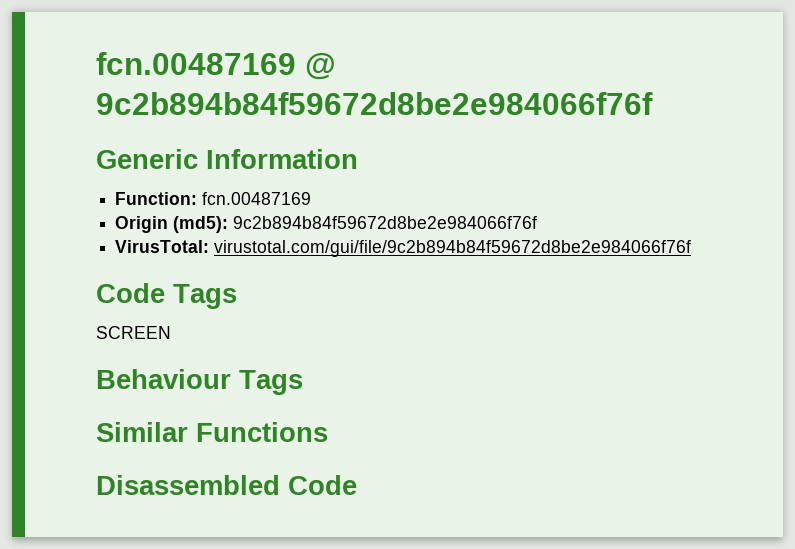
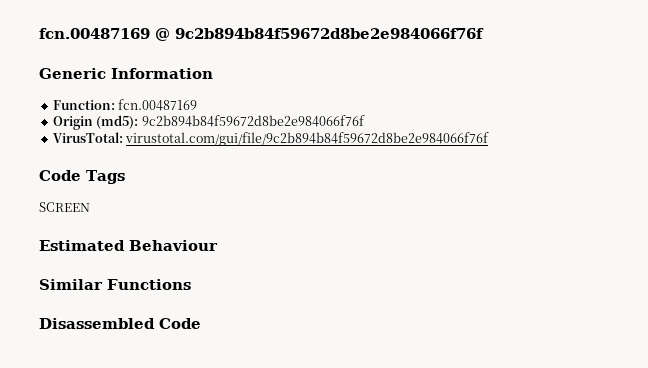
- Behaviour Tags
+ Estimated Behaviour

